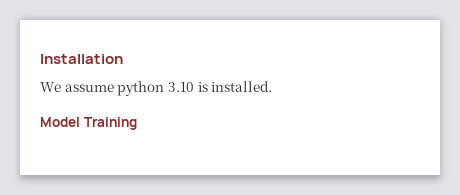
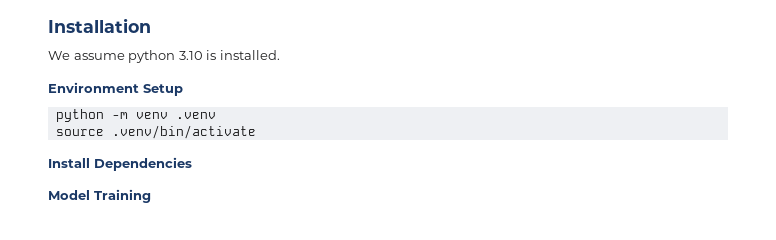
+ Environment Setup
+ python -m venv .venv
+ source .venv/bin/activate
+ Install Dependencies

